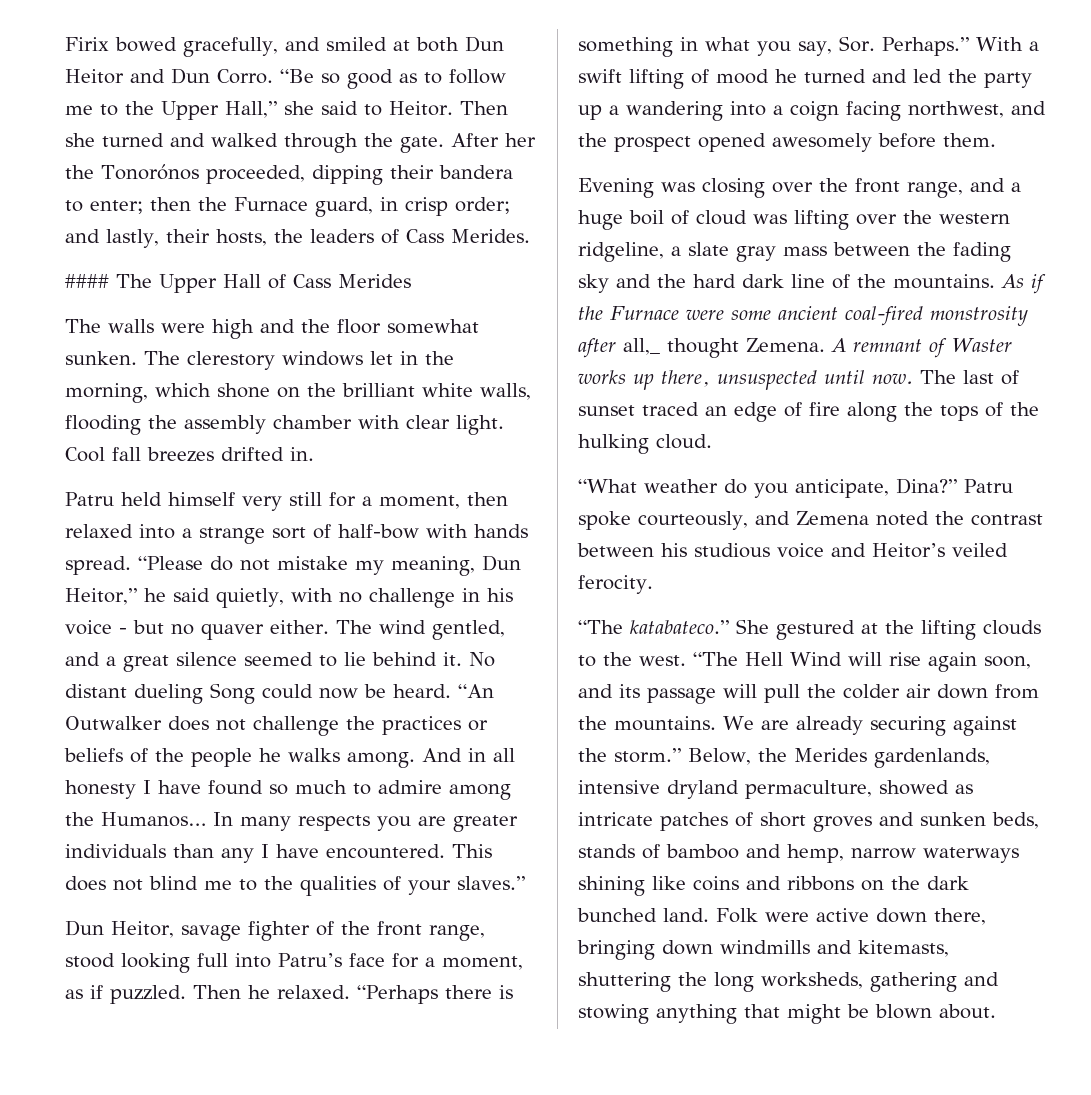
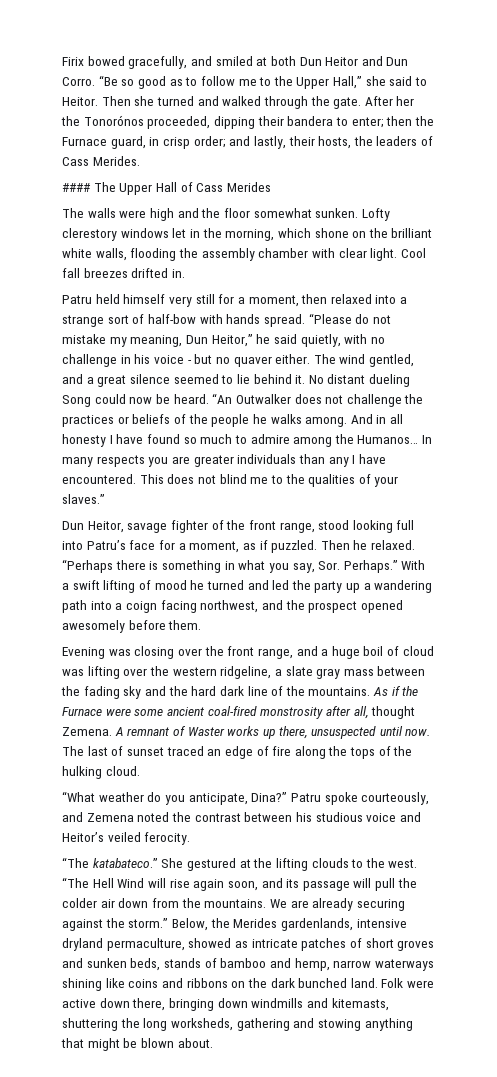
- The clerestory windows let in the morning, which shone on the brilliant white walls, flooding the assembly chamber with clear light.
+ Lofty clerestory windows let in the morning, which shone on the brilliant white walls, flooding the assembly chamber with clear light.
- With a swift lifting of mood he turned and led the party up a wandering into a coign facing northwest, and the prospect opened awesomely before them.
+ With a swift lifting of mood he turned and led the party up a wandering path into a coign facing northwest, and the prospect opened awesomely before them.
- As if the Furnace were some ancient coal-fired monstrosity after all,_ thought Zemena.
+ As if the Furnace were some ancient coal-fired monstrosity after all, thought Zemena.

